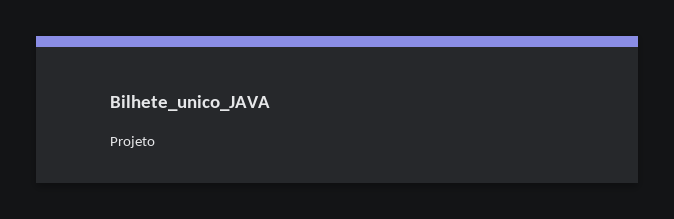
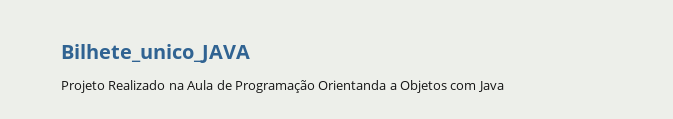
- Projeto
+ Projeto Realizado na Aula de Programação Orientanda a Objetos com Java

